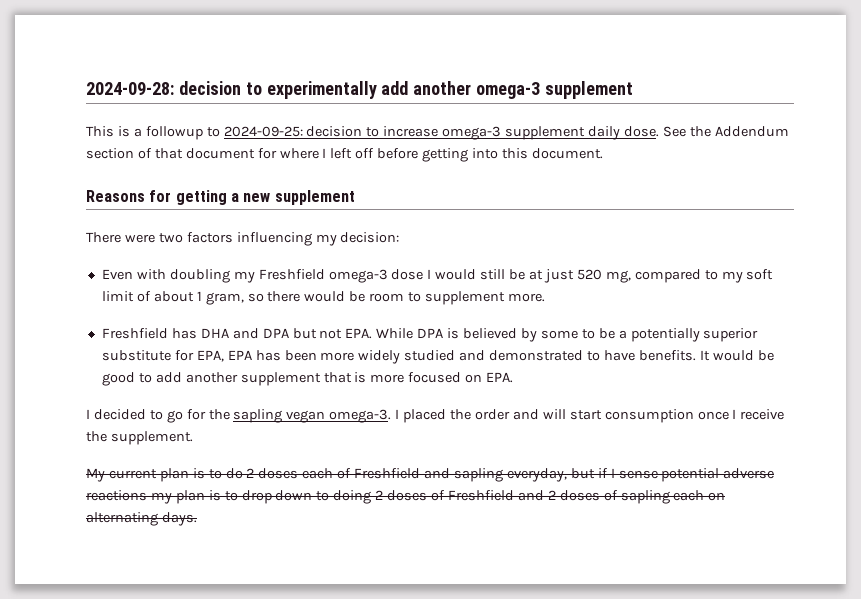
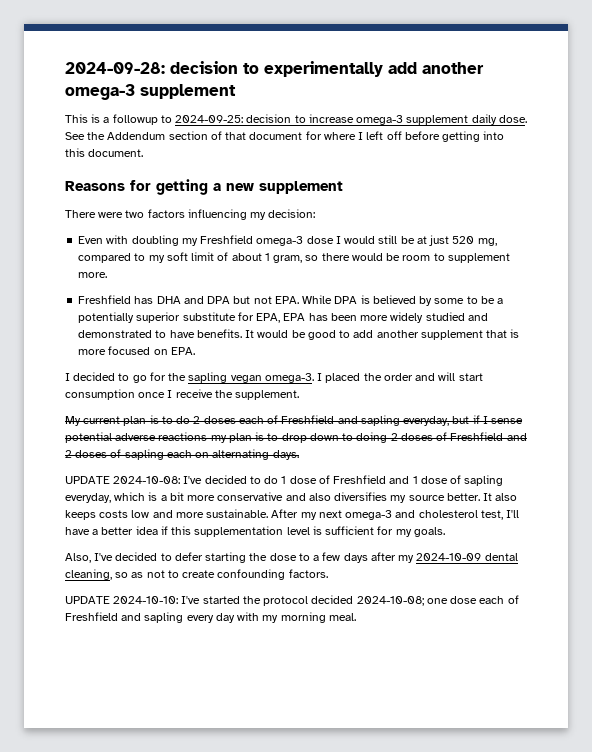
+ UPDATE 2024-10-08: I've decided to do 1 dose of Freshfield and 1 dose of sapling everyday, which is a bit more conservative and also diversifies my source better. It also keeps costs low and more sustainable. After my next omega-3 and cholesterol test, I'll have a better idea if this supplementation level is sufficient for my goals.
+ Also, I've decided to defer starting the dose to a few days after my 2024-10-09 dental cleaning, so as not to create confounding factors.
+ UPDATE 2024-10-10: I've started the protocol decided 2024-10-08; one dose each of Freshfield and sapling every day with my morning meal.

